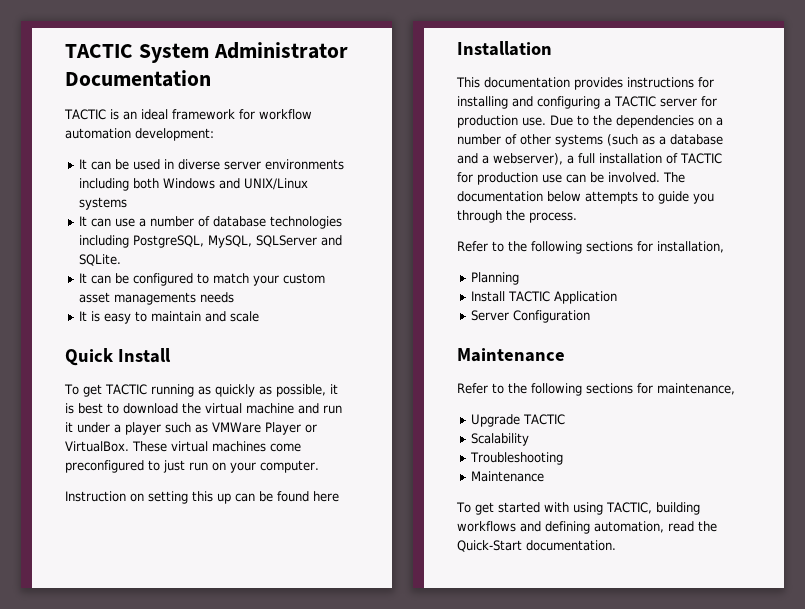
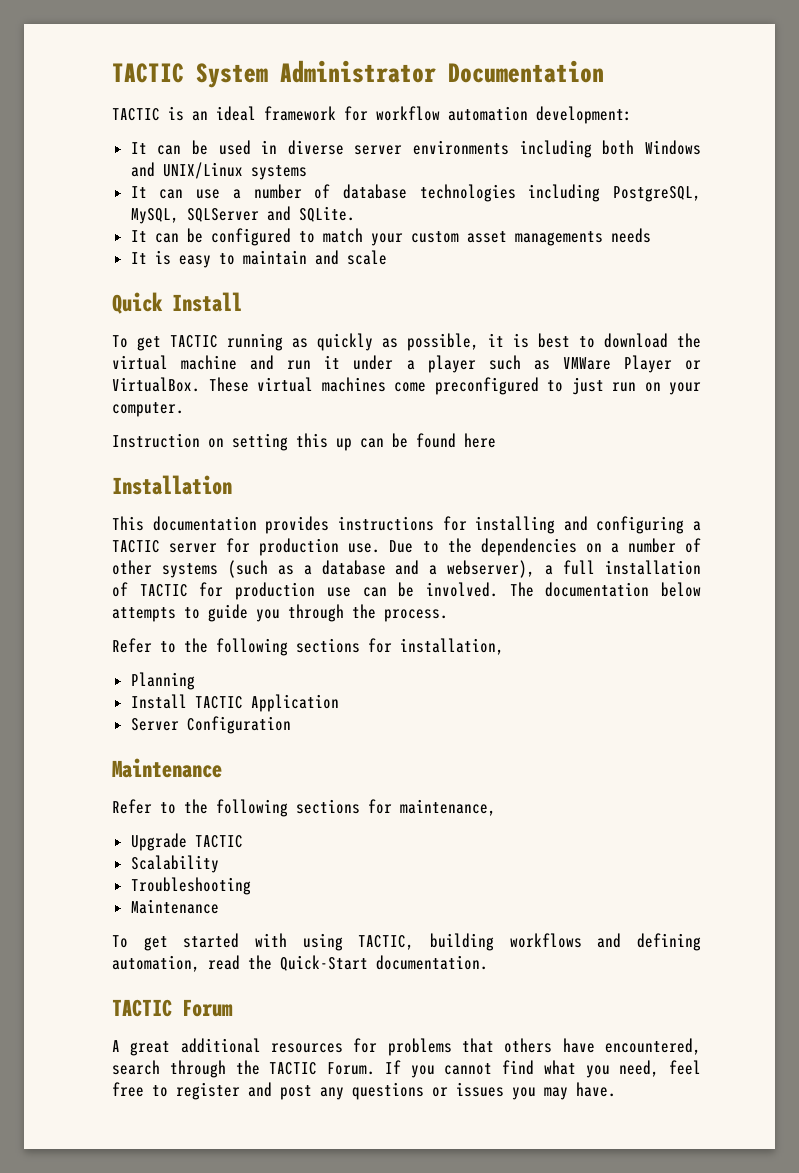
+ TACTIC Forum
+ A great additional resources for problems that others have encountered, search through the TACTIC Forum. If you cannot find what you need, feel free to register and post any questions or issues you may have.

